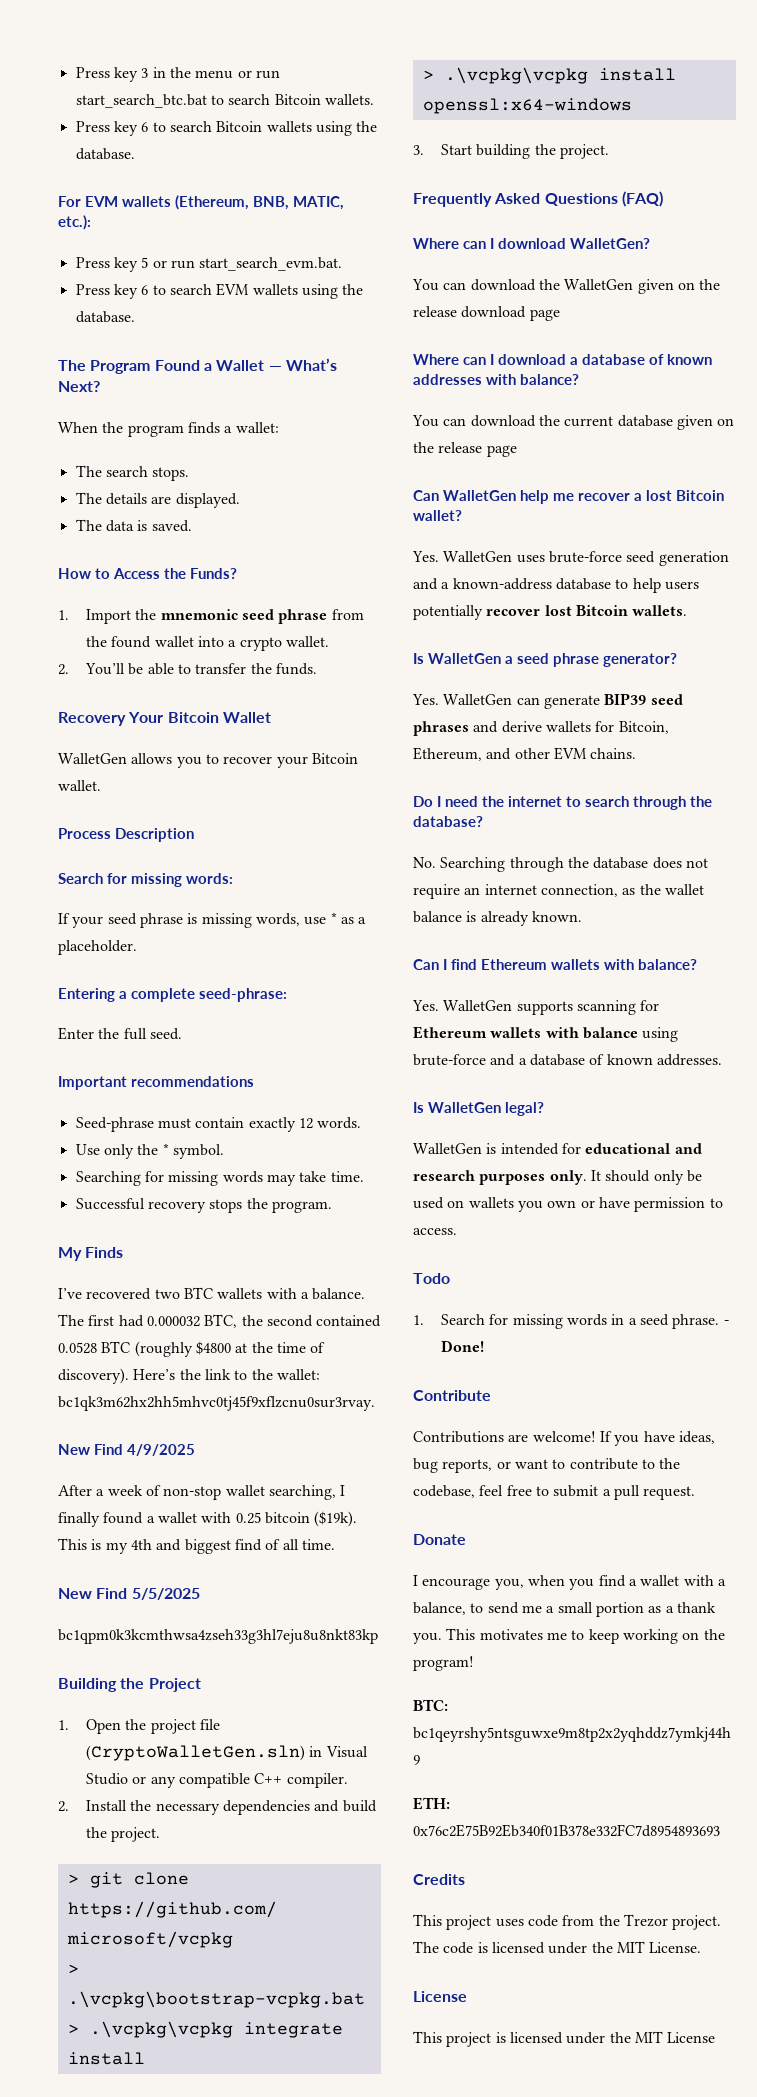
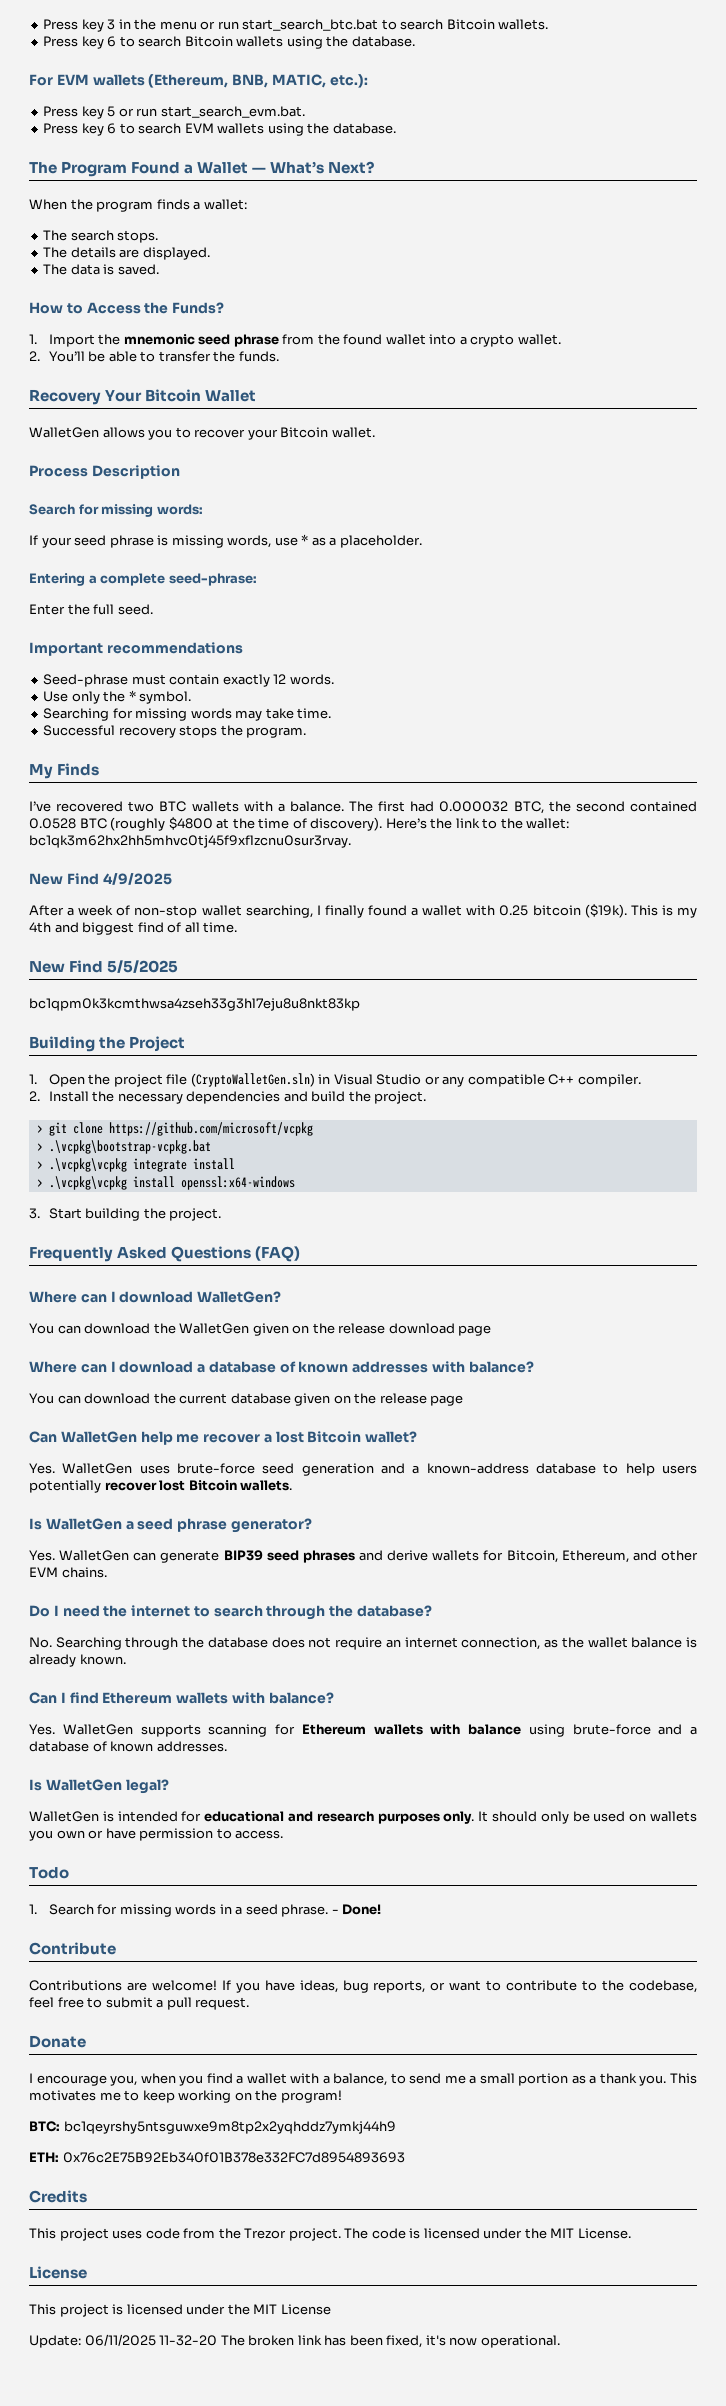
+ Update: 06/11/2025 11-32-20 The broken link has been fixed, it's now operational.

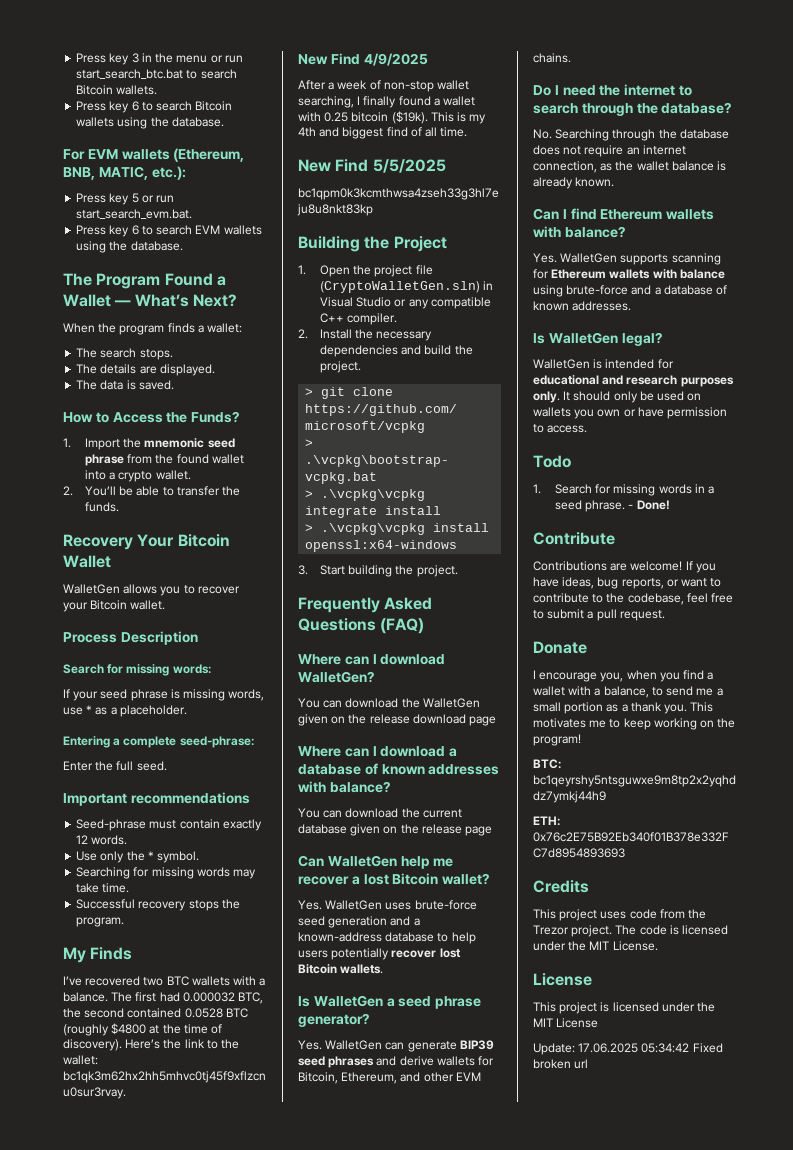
- Update: 06/11/2025 11-32-20 The broken link has been fixed, it's now operational.
+ Update: 17.06.2025 05:34:42 Fixed broken url

